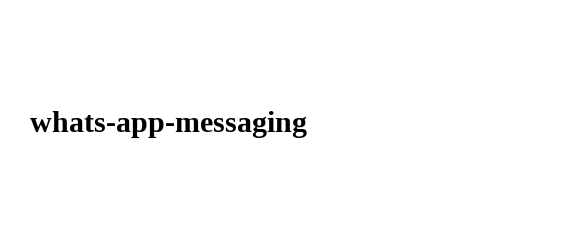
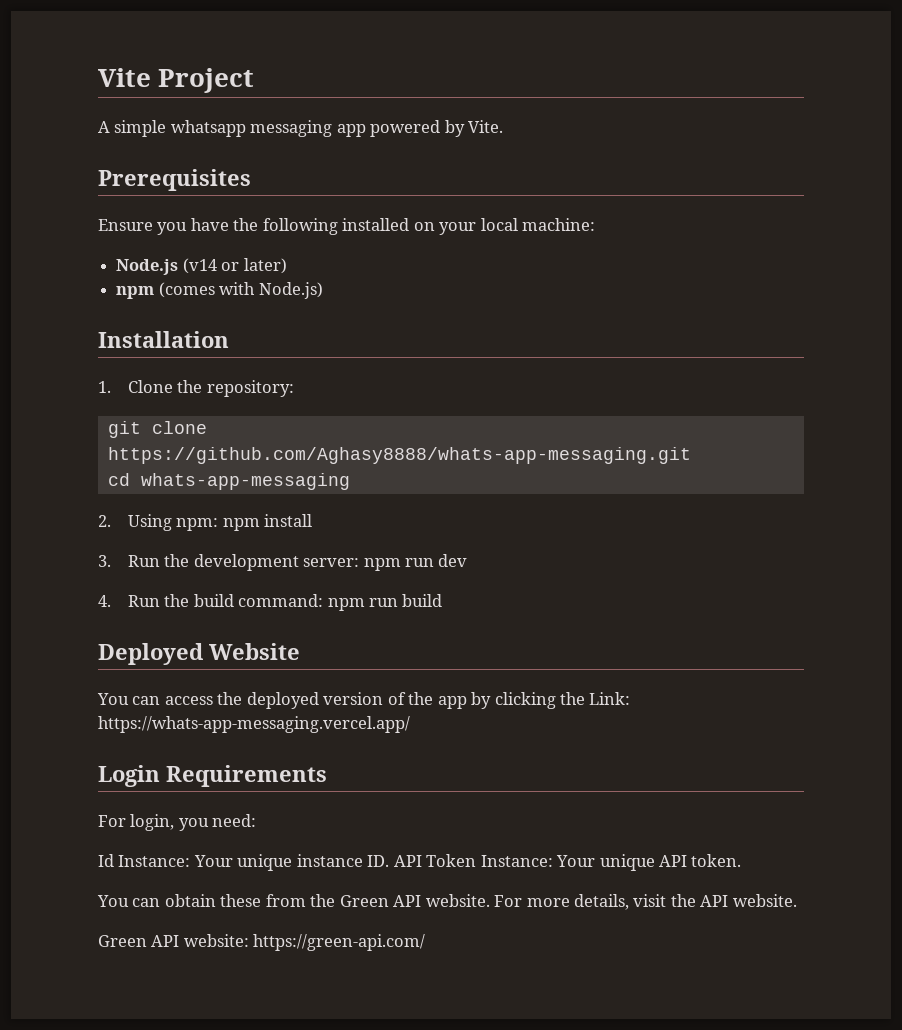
- whats-app-messaging
+ Vite Project
+ A simple whatsapp messaging app powered by Vite.
+ Prerequisites
+ Ensure you have the following installed on your local machine:
+ Node.js (v14 or later)
+ npm (comes with Node.js)
+ Installation
+ 1. Clone the repository:
+ git clone https://github.com/Aghasy8888/whats-app-messaging.git
+ cd whats-app-messaging
+ 2. Using npm: npm install
+ 3. Run the development server: npm run dev
+ 4. Run the build command: npm run build
+ Deployed Website
+ You can access the deployed version of the app by clicking the Link: https://whats-app-messaging.vercel.app/
+ Login Requirements
+ For login, you need:
+ Id Instance: Your unique instance ID. API Token Instance: Your unique API token.
+ You can obtain these from the Green API website. For more details, visit the API website.
+ Green API website: https://green-api.com/

